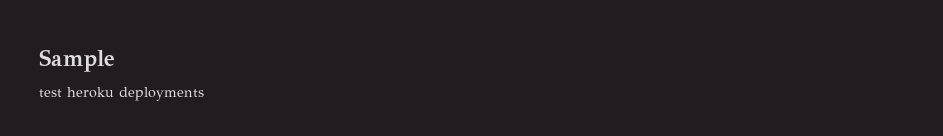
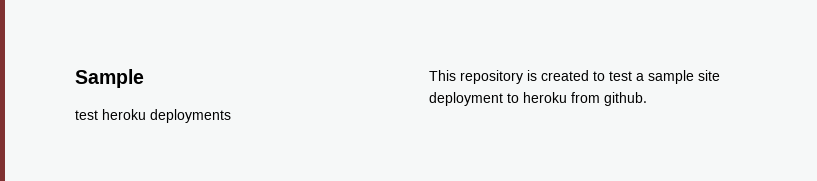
+ This repository is created to test a sample site deployment to heroku from github.

